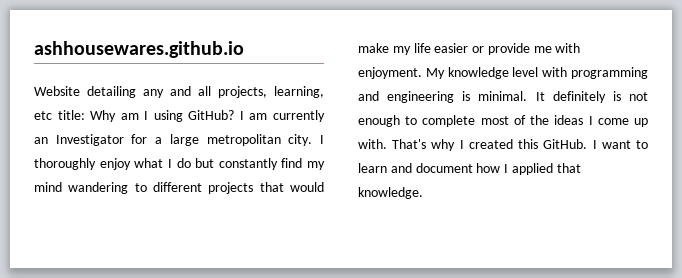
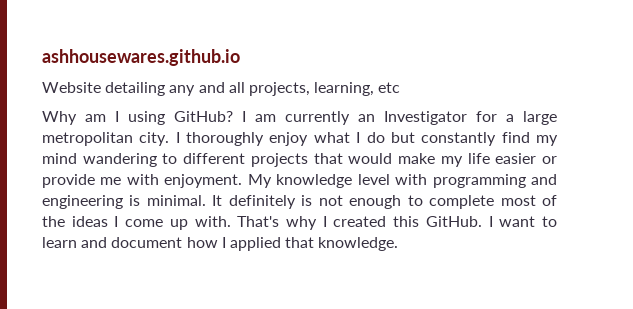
- Website detailing any and all projects, learning, etc title: Why am I using GitHub?
+ Website detailing any and all projects, learning, etc
+ Why am I using GitHub?

